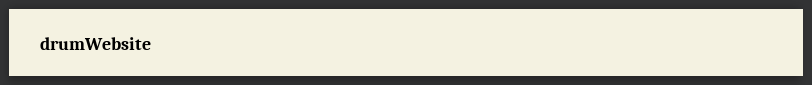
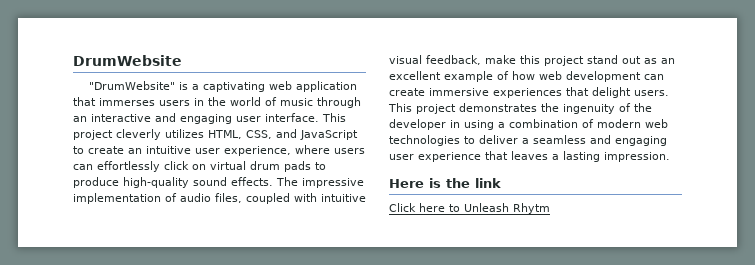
- drumWebsite
+ DrumWebsite
+ "DrumWebsite" is a captivating web application that immerses users in the world of music through an interactive and engaging user interface. This project cleverly utilizes HTML, CSS, and JavaScript to create an intuitive user experience, where users can effortlessly click on virtual drum pads to produce high-quality sound effects. The impressive implementation of audio files, coupled with intuitive visual feedback, make this project stand out as an excellent example of how web development can create immersive experiences that delight users. This project demonstrates the ingenuity of the developer in using a combination of modern web technologies to deliver a seamless and engaging user experience that leaves a lasting impression.
+ Here is the link
+ Click here to Unleash Rhytm

